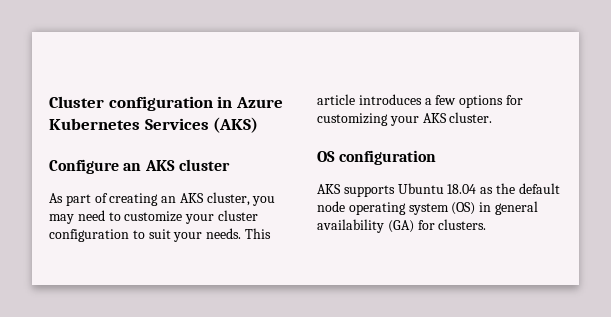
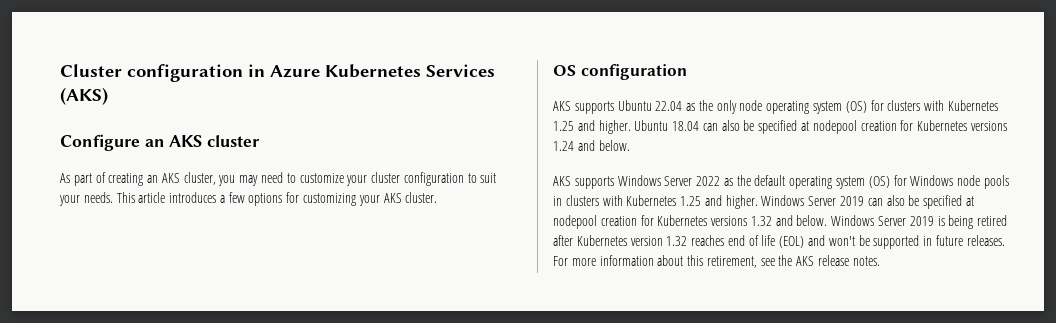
- AKS supports Ubuntu 18.04 as the default node operating system (OS) in general availability (GA) for clusters.
+ AKS supports Ubuntu 22.04 as the only node operating system (OS) for clusters with Kubernetes 1.25 and higher. Ubuntu 18.04 can also be specified at nodepool creation for Kubernetes versions 1.24 and below.
+ AKS supports Windows Server 2022 as the default operating system (OS) for Windows node pools in clusters with Kubernetes 1.25 and higher. Windows Server 2019 can also be specified at nodepool creation for Kubernetes versions 1.32 and below. Windows Server 2019 is being retired after Kubernetes version 1.32 reaches end of life (EOL) and won't be supported in future releases. For more information about this retirement, see the AKS release notes.

